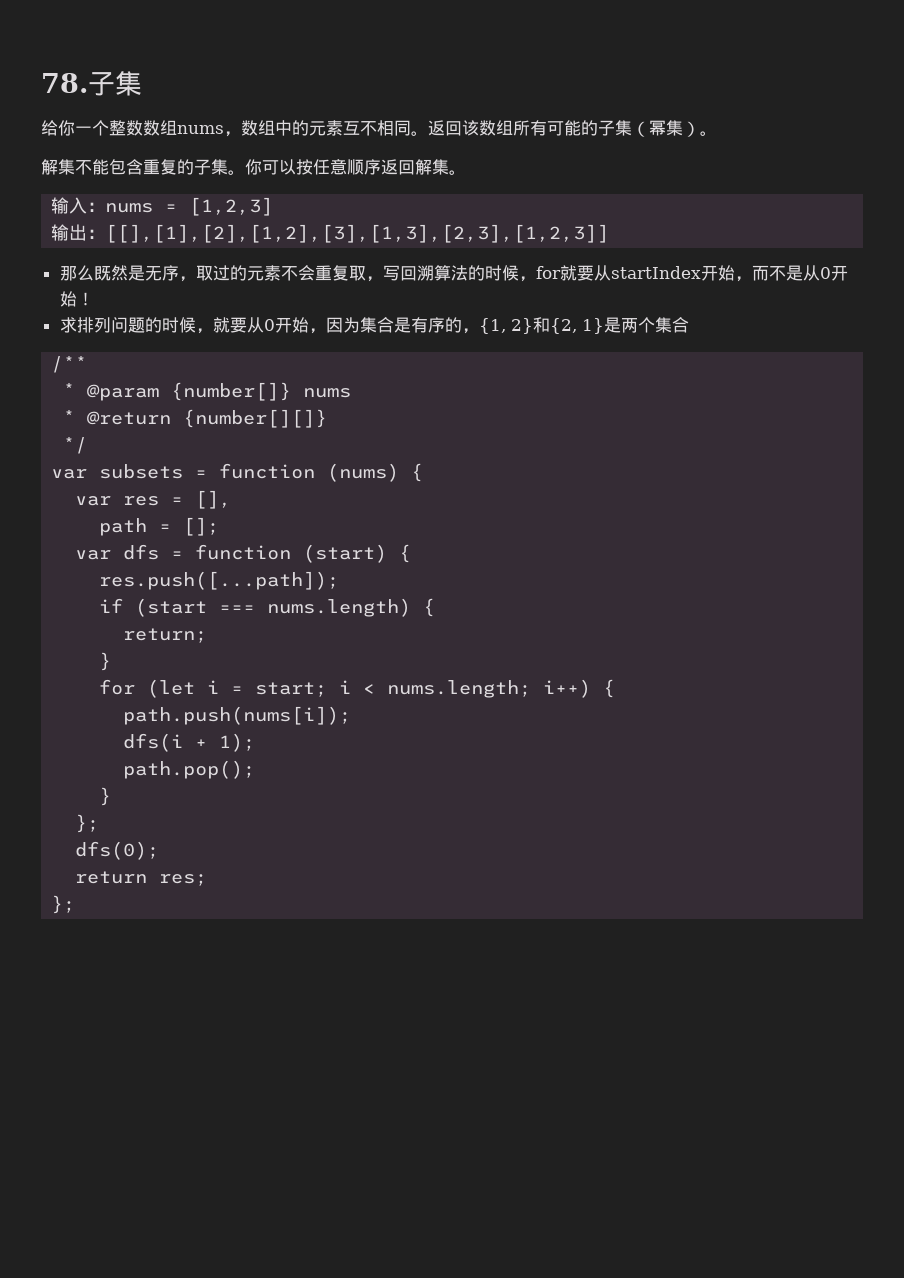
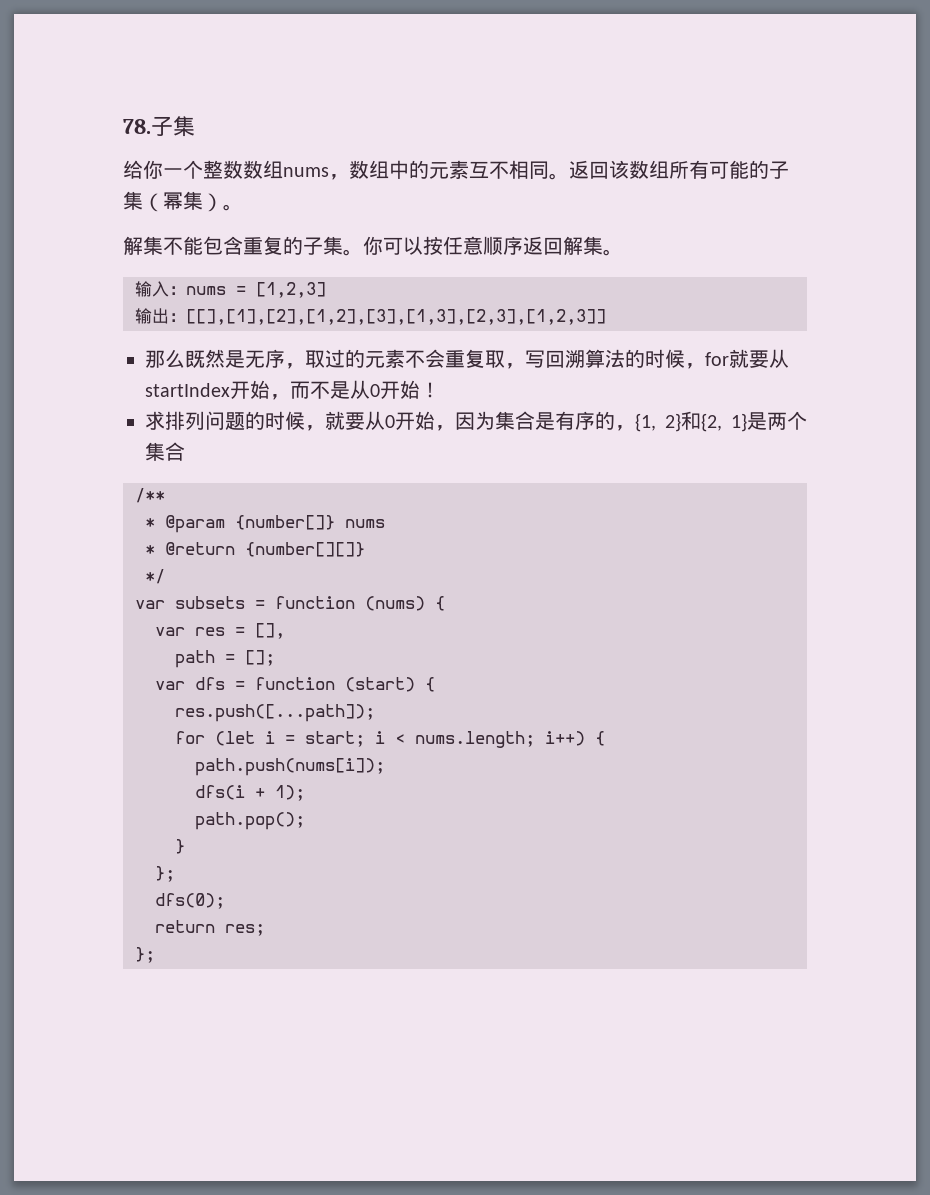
- if (start === nums.length) {
- return;
- }

